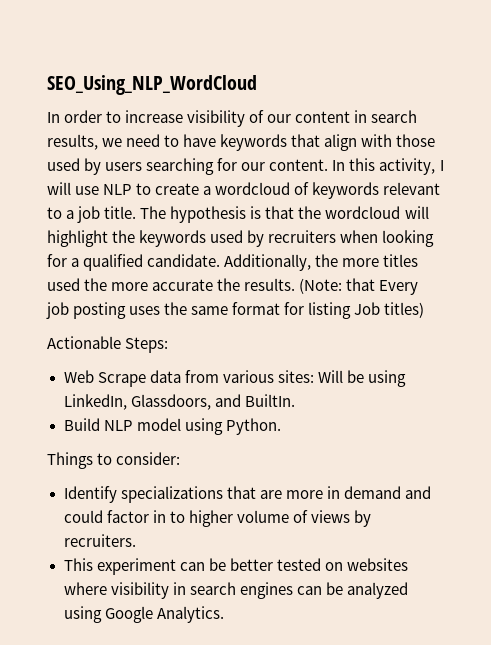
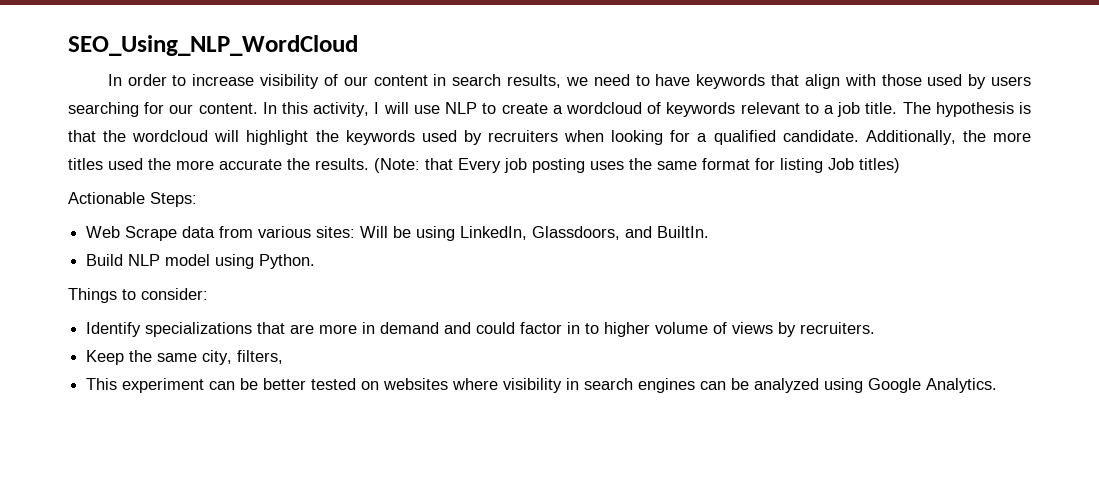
+ Keep the same city, filters,

